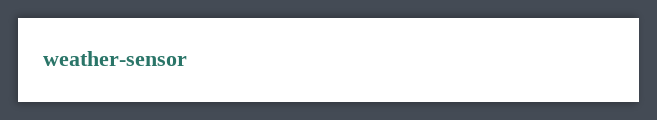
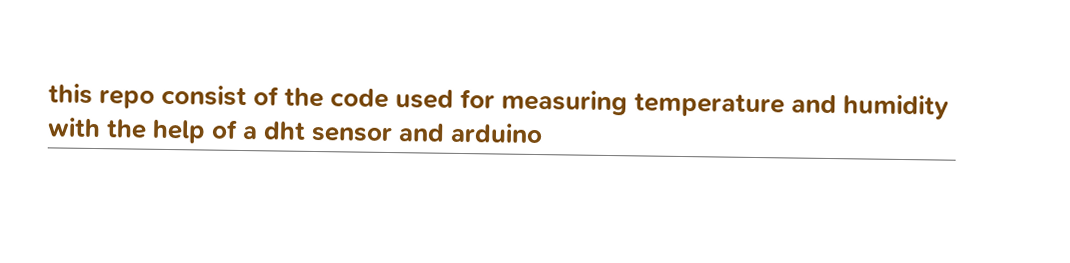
- weather-sensor
+ this repo consist of the code used for measuring temperature and humidity with the help of a dht sensor and arduino

